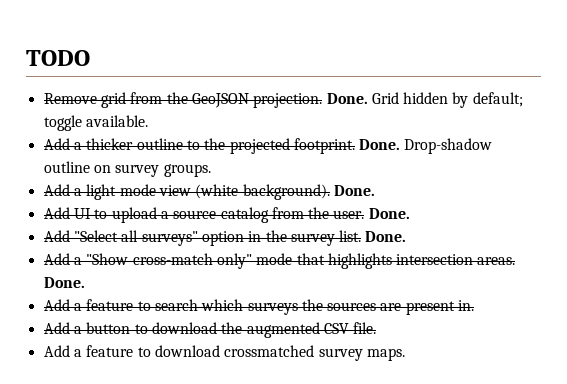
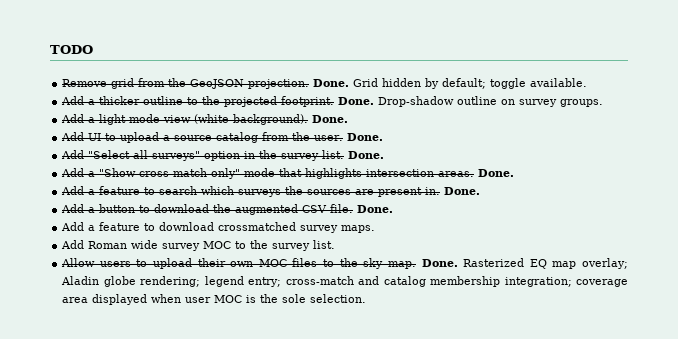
- Add a feature to search which surveys the sources are present in.
+ Add a feature to search which surveys the sources are present in. Done.
- Add a button to download the augmented CSV file.
+ Add a button to download the augmented CSV file. Done.
+ Add Roman wide survey MOC to the survey list.
+ Allow users to upload their own MOC files to the sky map. Done. Rasterized EQ map overlay; Aladin globe rendering; legend entry; cross-match and catalog membership integration; coverage area displayed when user MOC is the sole selection.

